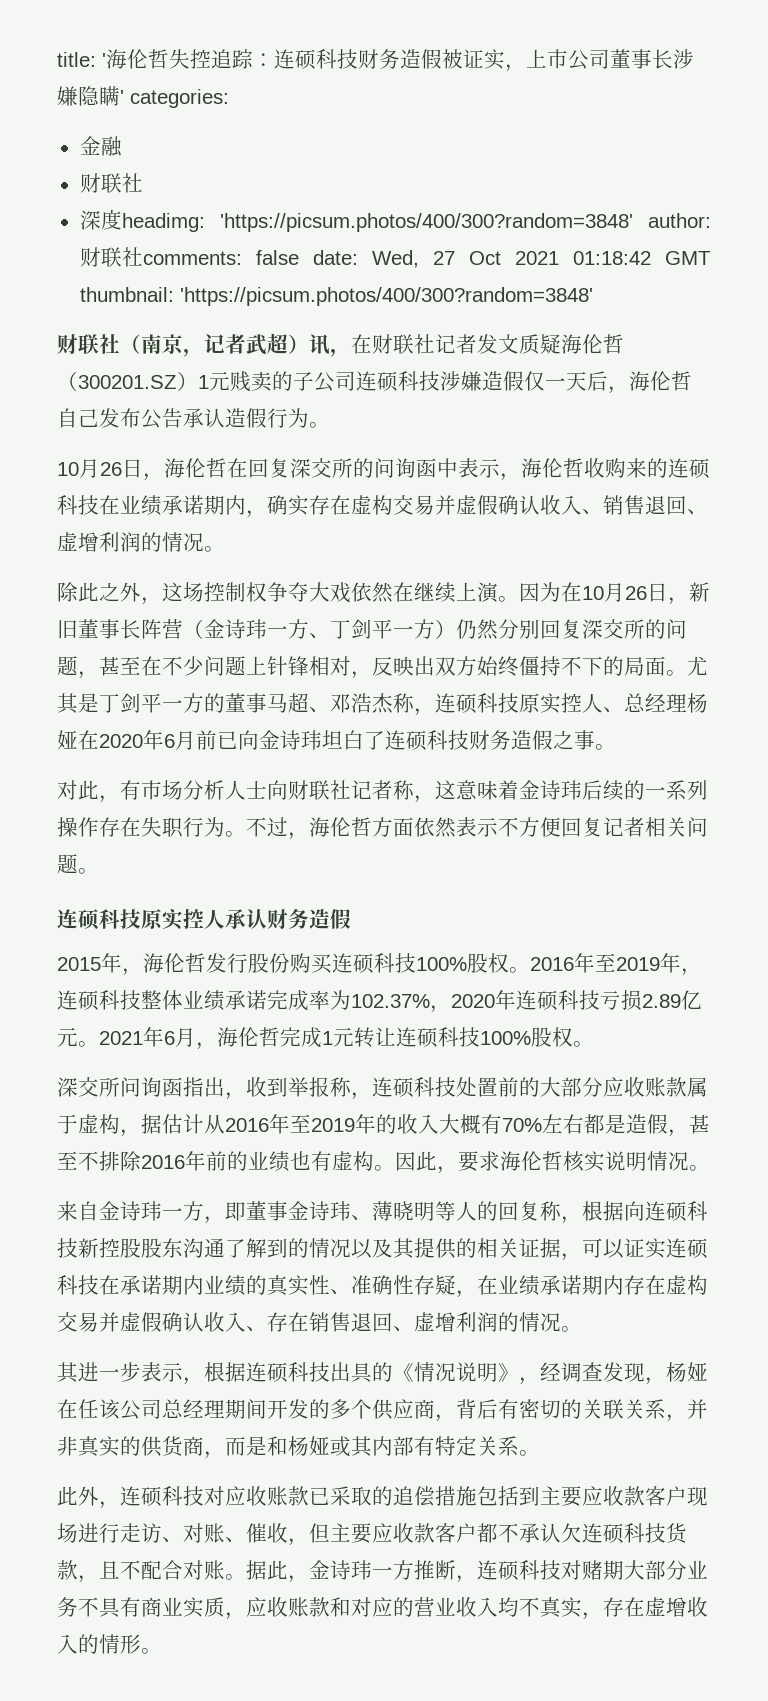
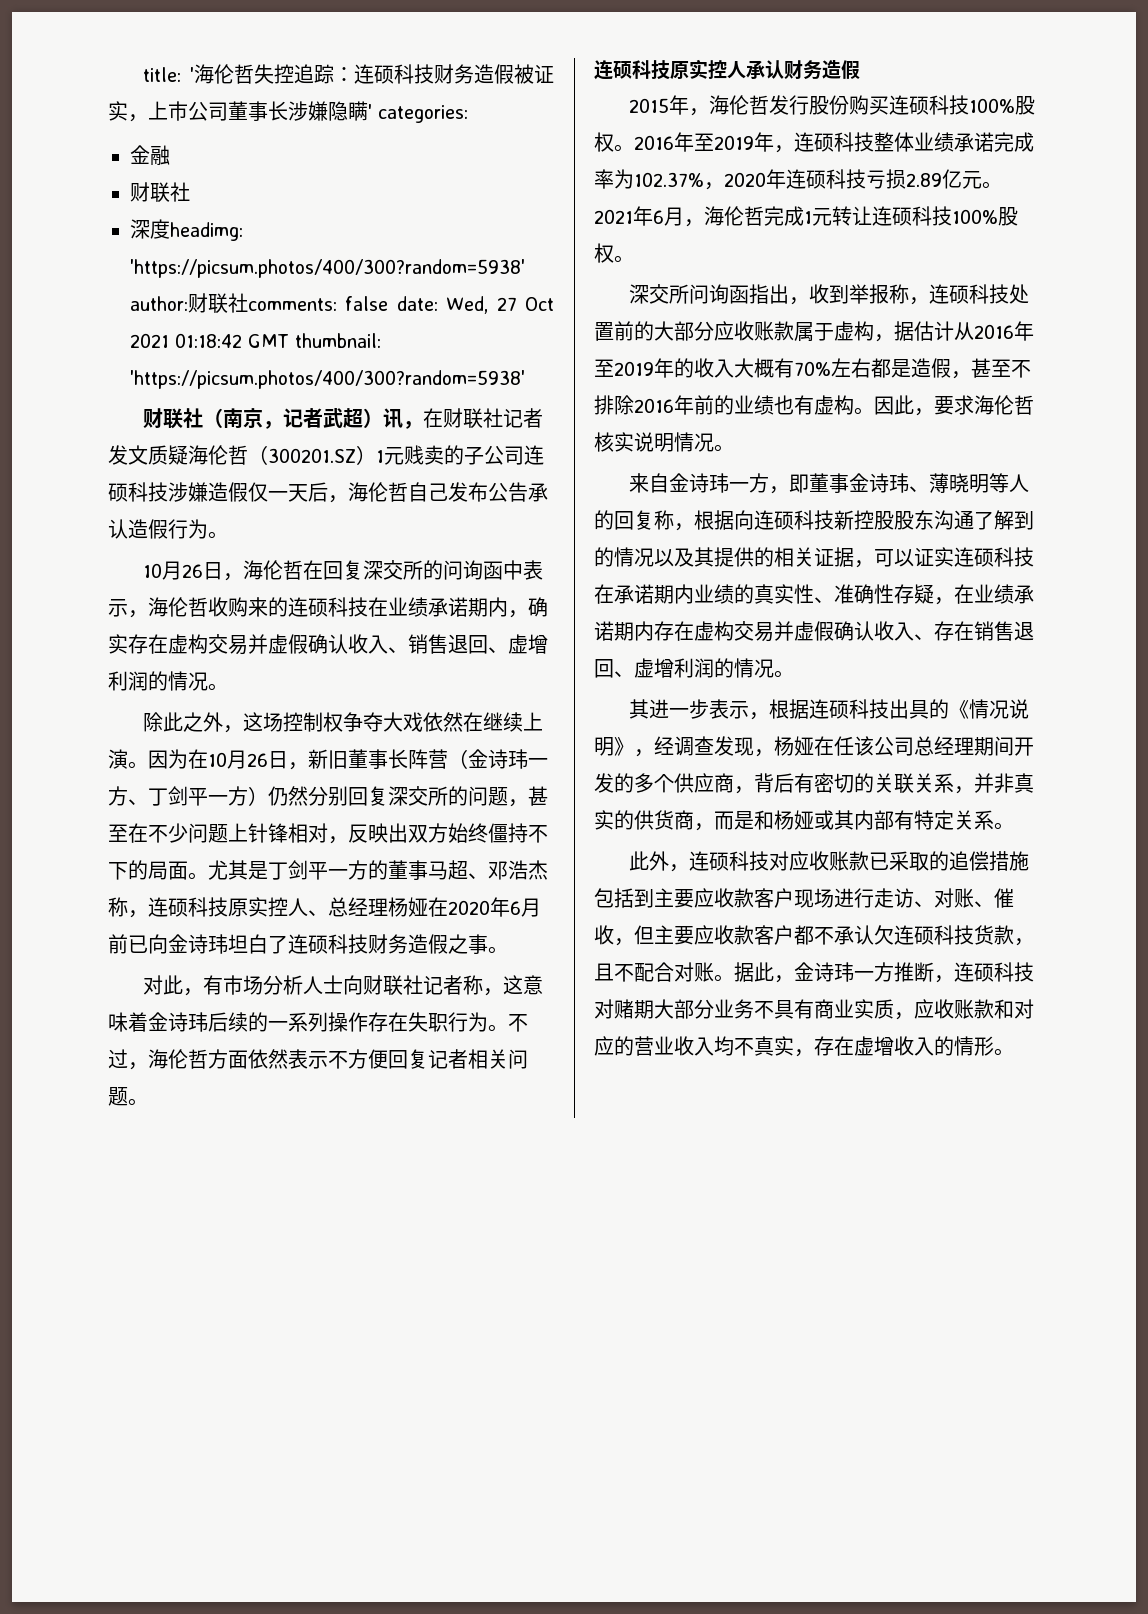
- 深度headimg: 'https://picsum.photos/400/300?random=3848' author:财联社comments: false date: Wed, 27 Oct 2021 01:18:42 GMT thumbnail: 'https://picsum.photos/400/300?random=3848'
+ 深度headimg: 'https://picsum.photos/400/300?random=5938' author:财联社comments: false date: Wed, 27 Oct 2021 01:18:42 GMT thumbnail: 'https://picsum.photos/400/300?random=5938'

